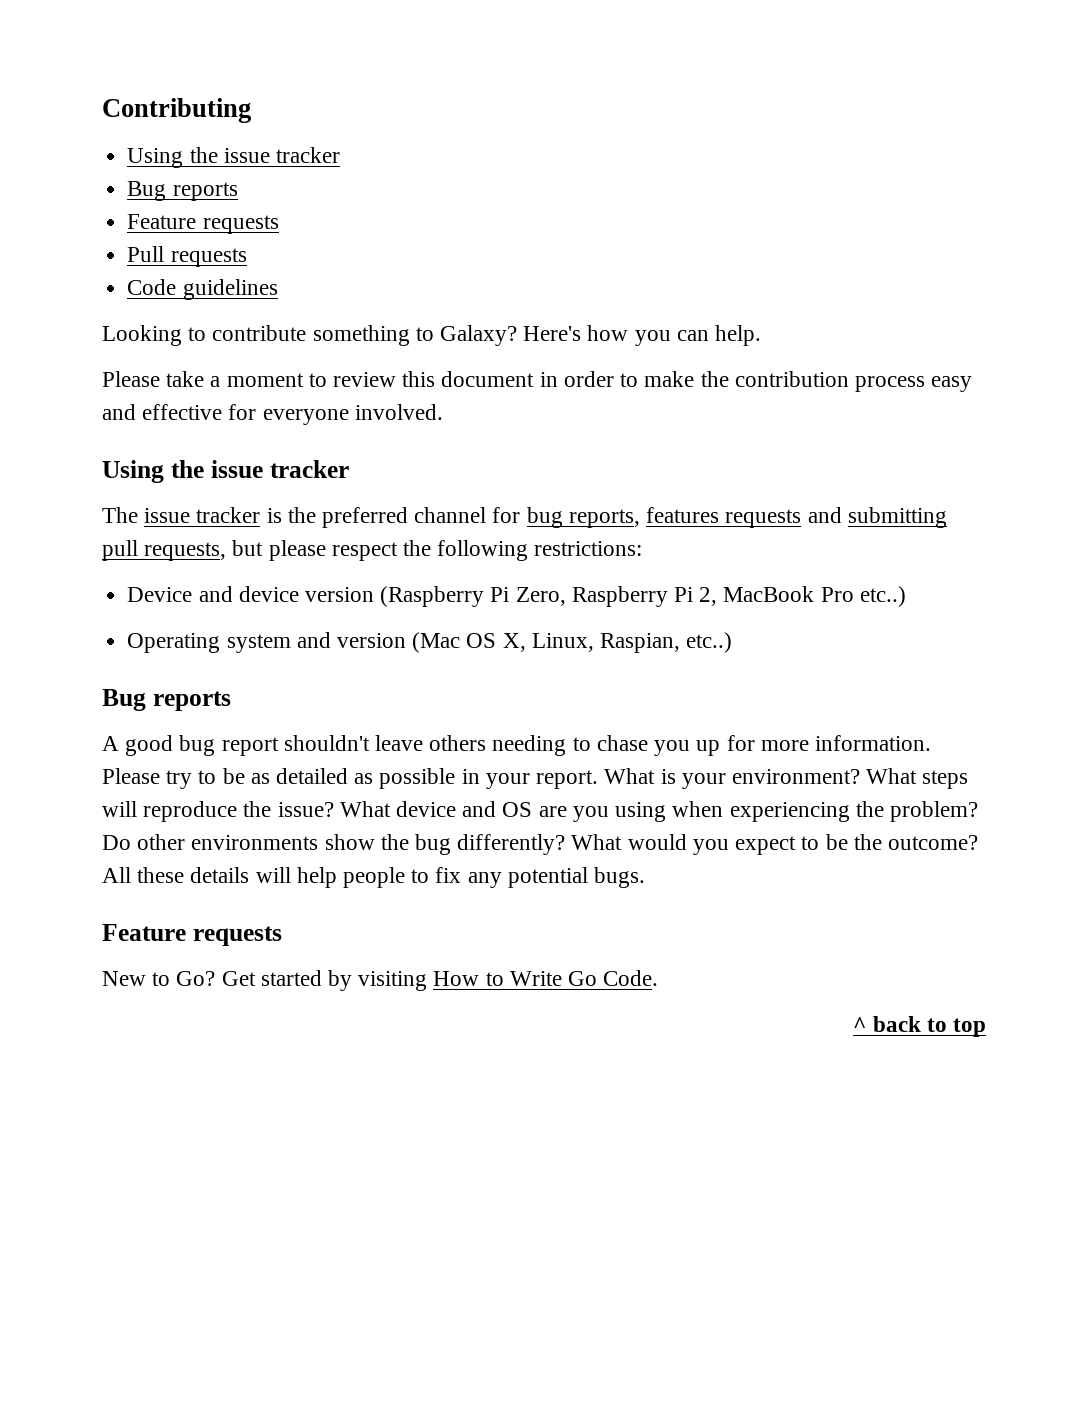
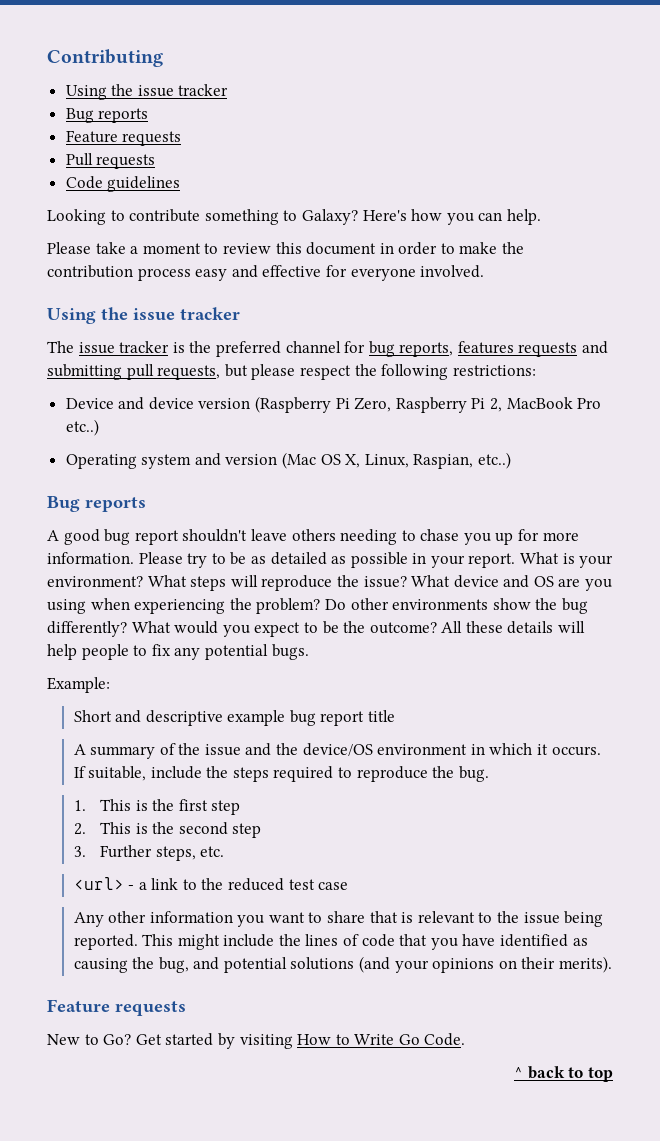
+ Example:
+ Short and descriptive example bug report title
+ A summary of the issue and the device/OS environment in which it occurs. If suitable, include the steps required to reproduce the bug.
+ 1. This is the first step
+ 2. This is the second step
+ 3. Further steps, etc.
+ <url> - a link to the reduced test case
+ Any other information you want to share that is relevant to the issue being reported. This might include the lines of code that you have identified as causing the bug, and potential solutions (and your opinions on their merits).

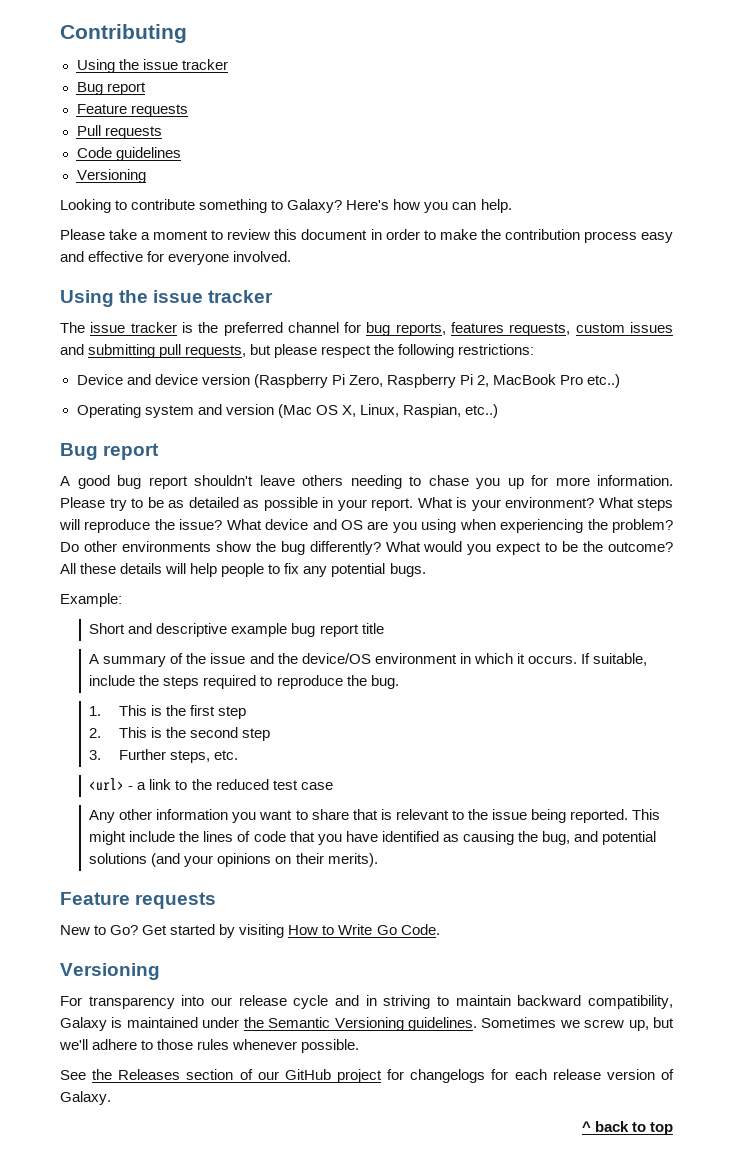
  Contributing
  Using the issue tracker
- Bug reports
+ Bug report
  Code guidelines
+ Versioning
- The issue tracker is the preferred channel for bug reports, features requests and submitting pull requests, but please respect the following restrictions:
+ The issue tracker is the preferred channel for bug reports, features requests, custom issues and submitting pull requests, but please respect the following restrictions:
  Operating system and version (Mac OS X, Linux, Raspian, etc..)
- Bug reports
+ Bug report
  Get started by visiting How to Write Go Code.
+ Versioning
+ For transparency into our release cycle and in striving to maintain backward compatibility, Galaxy is maintained under the Semantic Versioning guidelines. Sometimes we screw up, but we'll adhere to those rules whenever possible.
+ See the Releases section of our GitHub project for changelogs for each release version of Galaxy.

